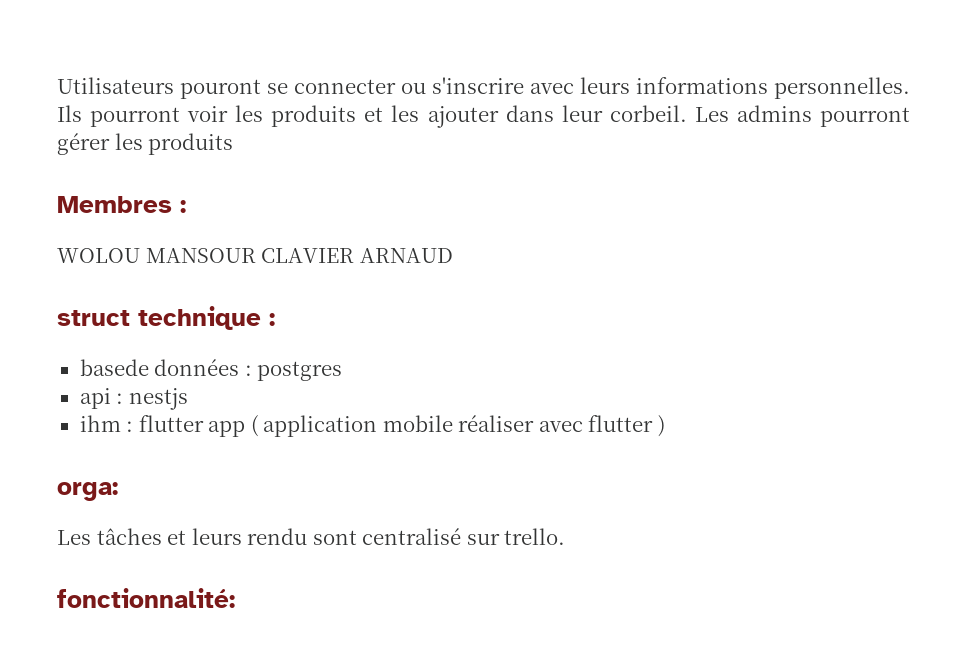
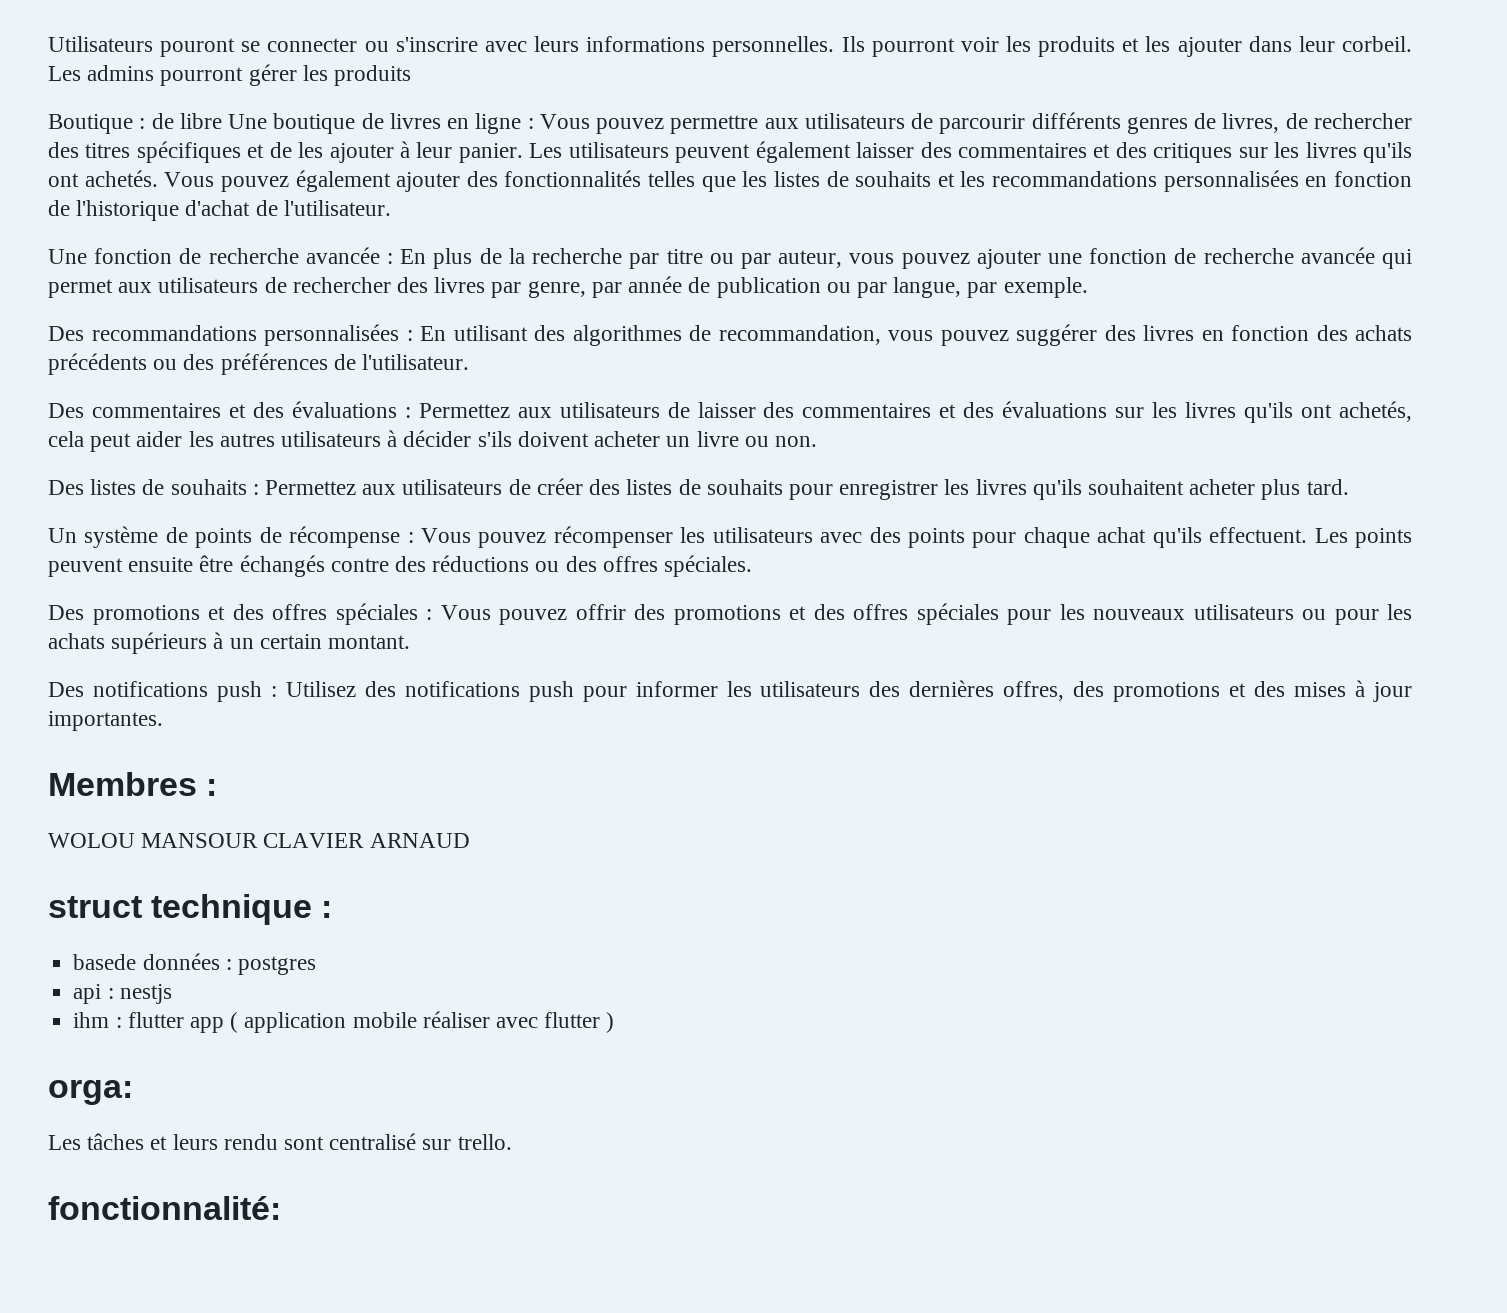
+ Boutique : de libre Une boutique de livres en ligne : Vous pouvez permettre aux utilisateurs de parcourir différents genres de livres, de rechercher des titres spécifiques et de les ajouter à leur panier. Les utilisateurs peuvent également laisser des commentaires et des critiques sur les livres qu'ils ont achetés. Vous pouvez également ajouter des fonctionnalités telles que les listes de souhaits et les recommandations personnalisées en fonction de l'historique d'achat de l'utilisateur.
+ Une fonction de recherche avancée : En plus de la recherche par titre ou par auteur, vous pouvez ajouter une fonction de recherche avancée qui permet aux utilisateurs de rechercher des livres par genre, par année de publication ou par langue, par exemple.
+ Des recommandations personnalisées : En utilisant des algorithmes de recommandation, vous pouvez suggérer des livres en fonction des achats précédents ou des préférences de l'utilisateur.
+ Des commentaires et des évaluations : Permettez aux utilisateurs de laisser des commentaires et des évaluations sur les livres qu'ils ont achetés, cela peut aider les autres utilisateurs à décider s'ils doivent acheter un livre ou non.
+ Des listes de souhaits : Permettez aux utilisateurs de créer des listes de souhaits pour enregistrer les livres qu'ils souhaitent acheter plus tard.
+ Un système de points de récompense : Vous pouvez récompenser les utilisateurs avec des points pour chaque achat qu'ils effectuent. Les points peuvent ensuite être échangés contre des réductions ou des offres spéciales.
+ Des promotions et des offres spéciales : Vous pouvez offrir des promotions et des offres spéciales pour les nouveaux utilisateurs ou pour les achats supérieurs à un certain montant.
+ Des notifications push : Utilisez des notifications push pour informer les utilisateurs des dernières offres, des promotions et des mises à jour importantes.

